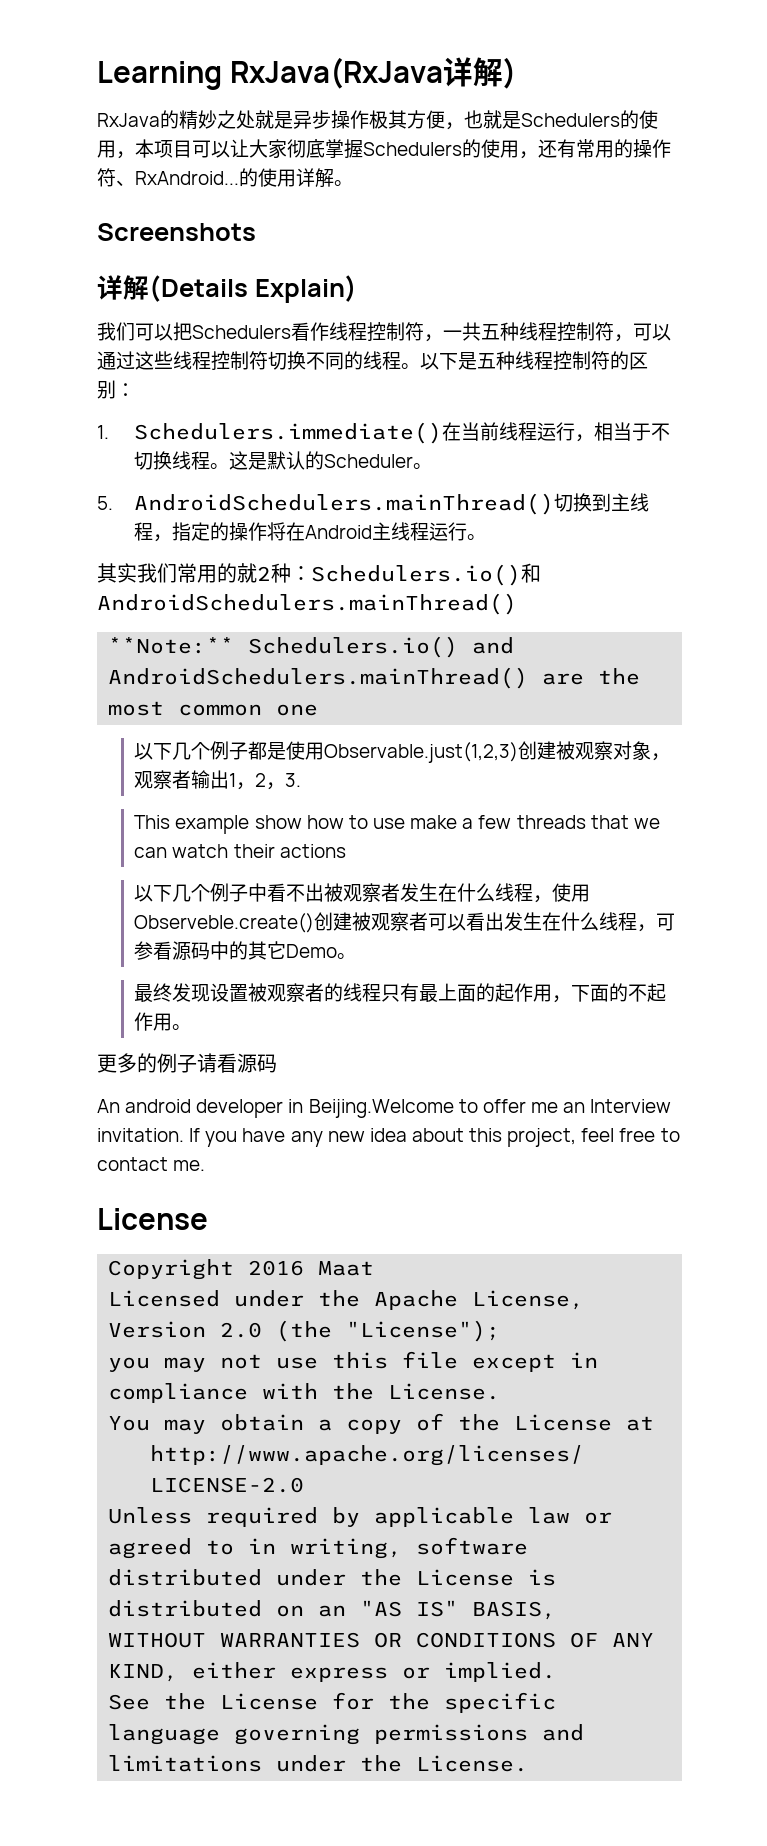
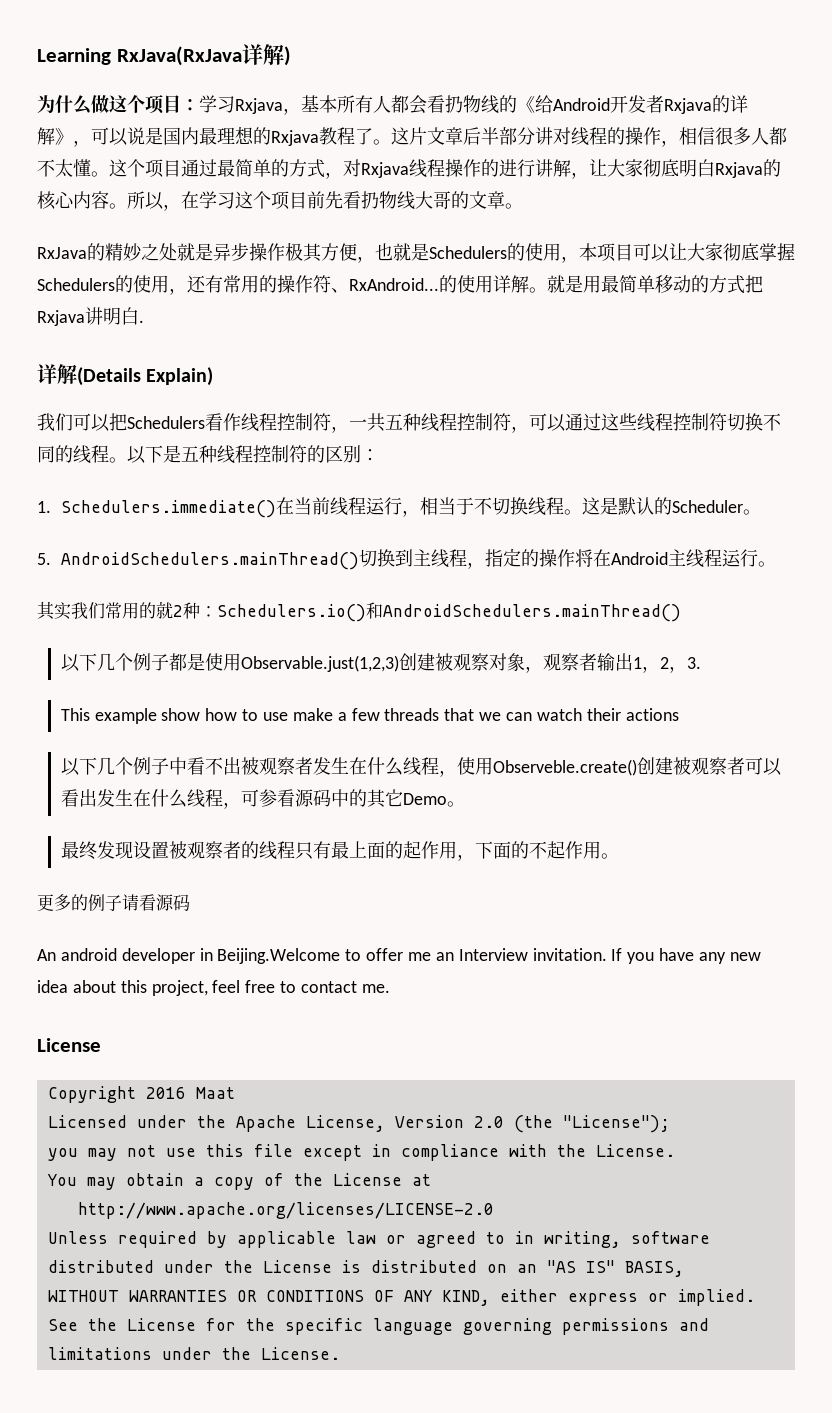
+ 为什么做这个项目：学习Rxjava，基本所有人都会看扔物线的《给Android开发者Rxjava的详解》，可以说是国内最理想的Rxjava教程了。这片文章后半部分讲对线程的操作，相信很多人都不太懂。这个项目通过最简单的方式，对Rxjava线程操作的进行讲解，让大家彻底明白Rxjava的核心内容。所以，在学习这个项目前先看扔物线大哥的文章。
- 的使用详解。
- Screenshots
+ 的使用详解。就是用最简单移动的方式把Rxjava讲明白.
- **Note:** Schedulers.io() and AndroidSchedulers.mainThread() are the most common one

